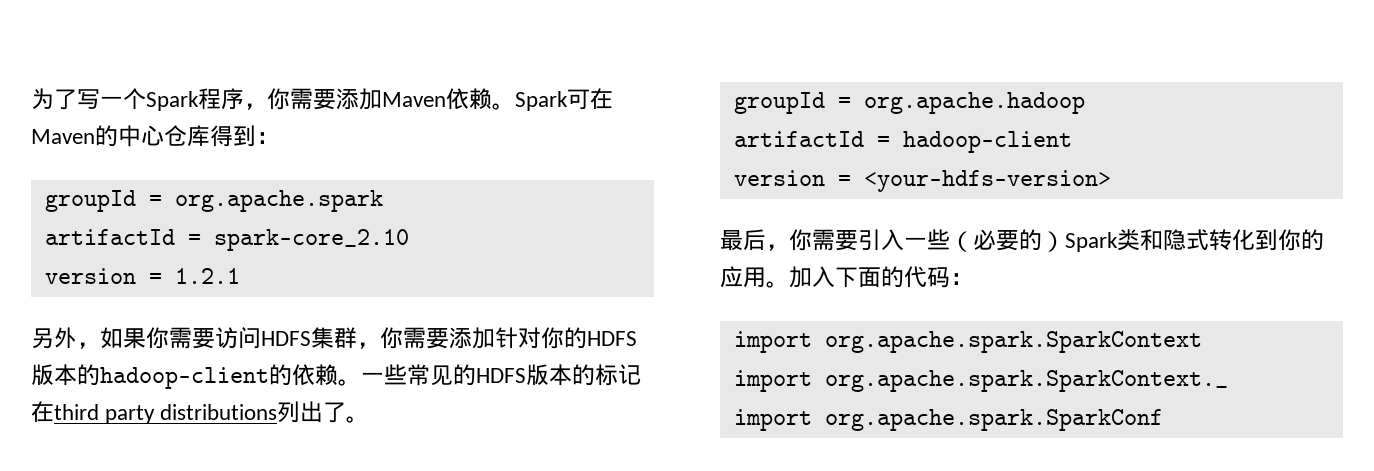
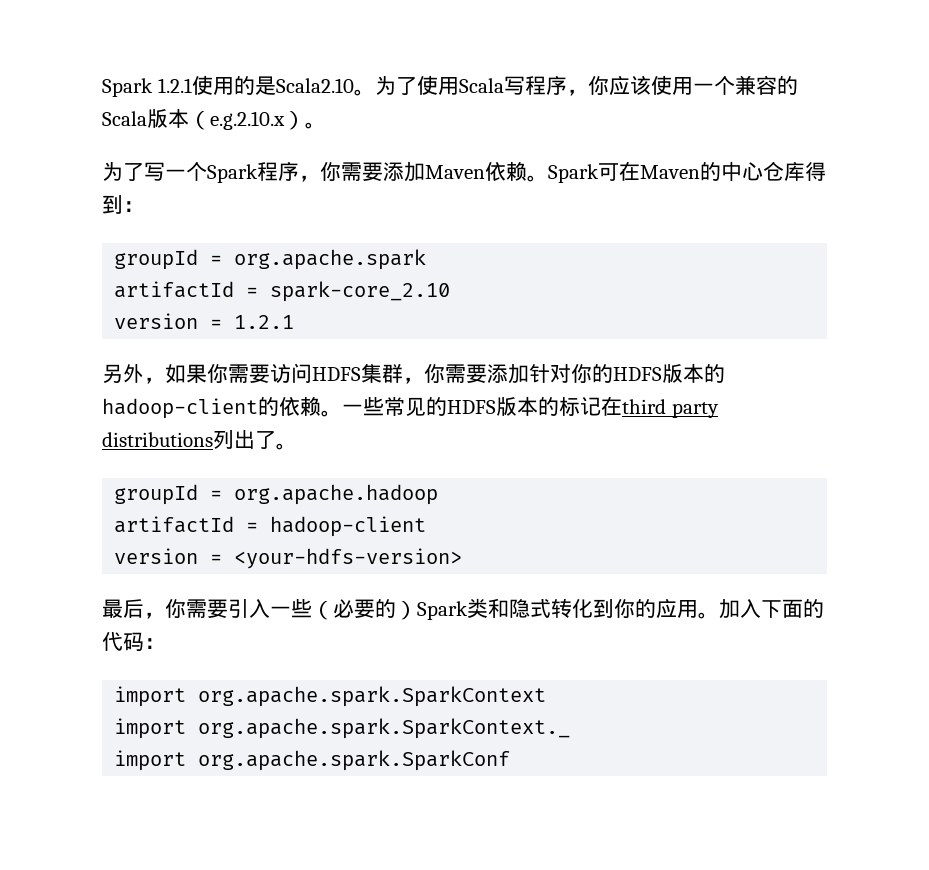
+ Spark 1.2.1使用的是Scala2.10。为了使用Scala写程序，你应该使用一个兼容的Scala版本（e.g.2.10.x）。

